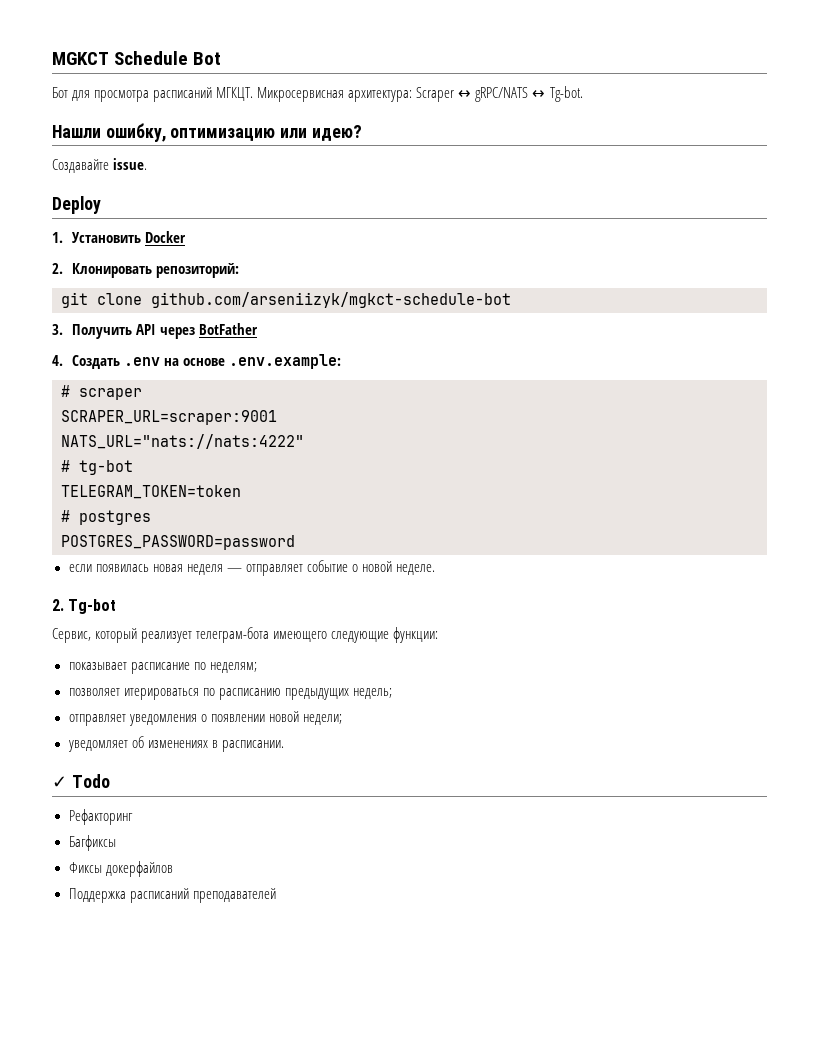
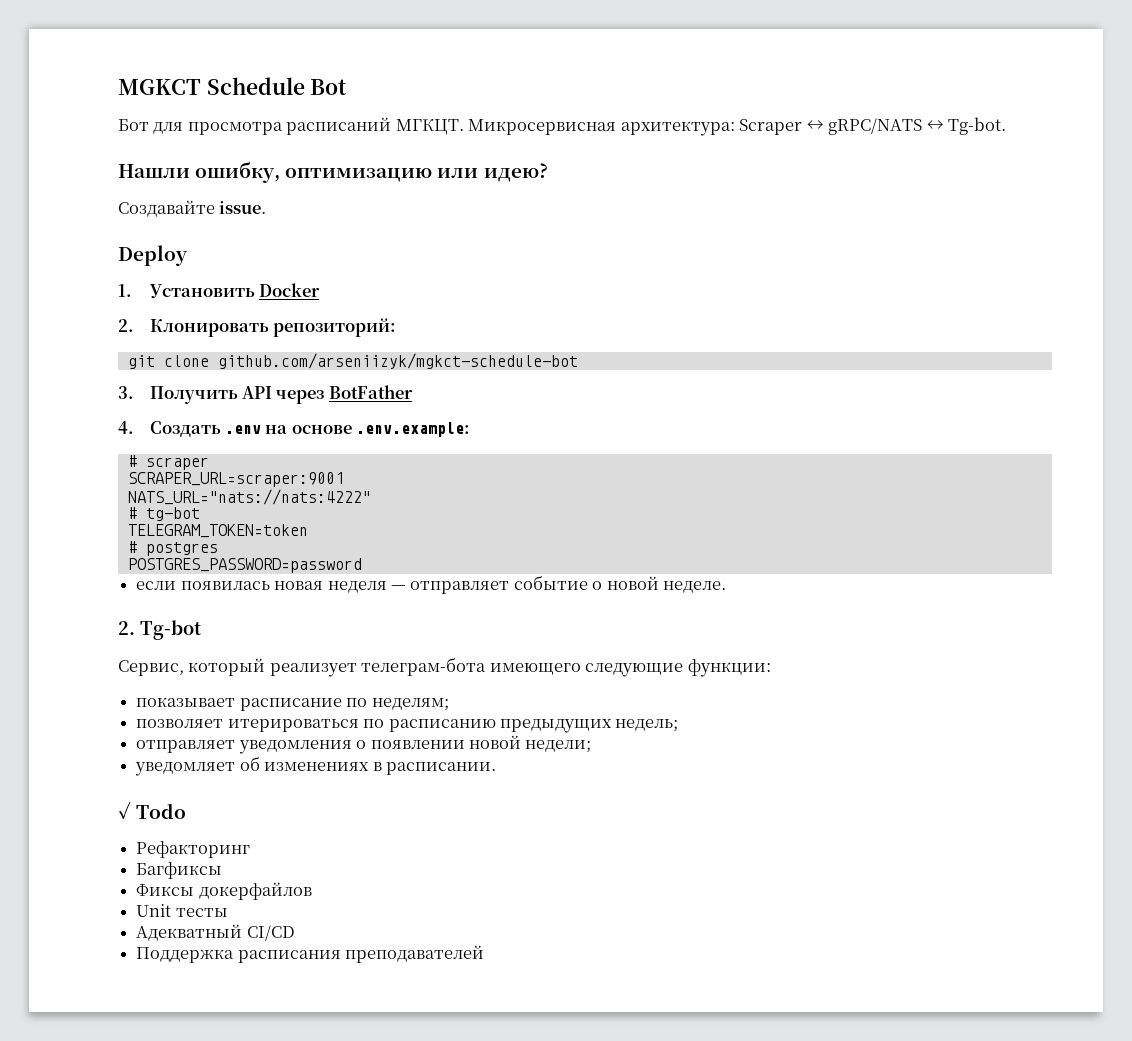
+ Unit тесты
+ Адекватный CI/CD
- Поддержка расписаний преподавателей
+ Поддержка расписания преподавателей

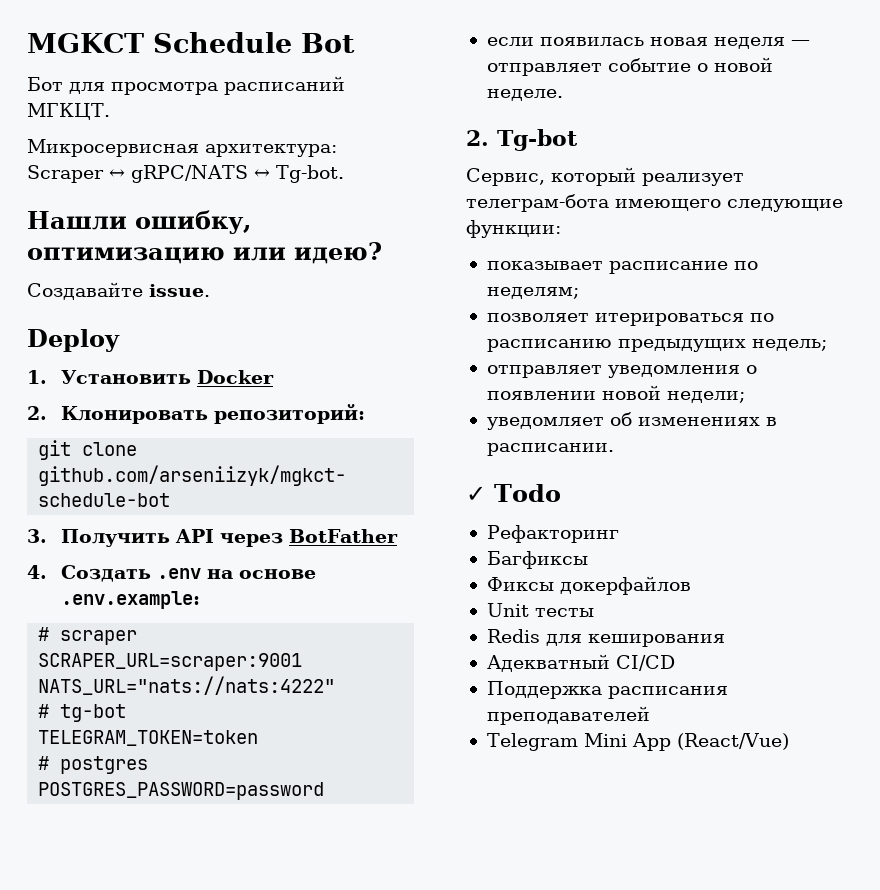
- Бот для просмотра расписаний МГКЦТ. Микросервисная архитектура: Scraper ↔ gRPC/NATS ↔ Tg-bot.
+ Бот для просмотра расписаний МГКЦТ.
+ Микросервисная архитектура: Scraper ↔ gRPC/NATS ↔ Tg-bot.
+ Redis для кеширования
+ Telegram Mini App (React/Vue)

